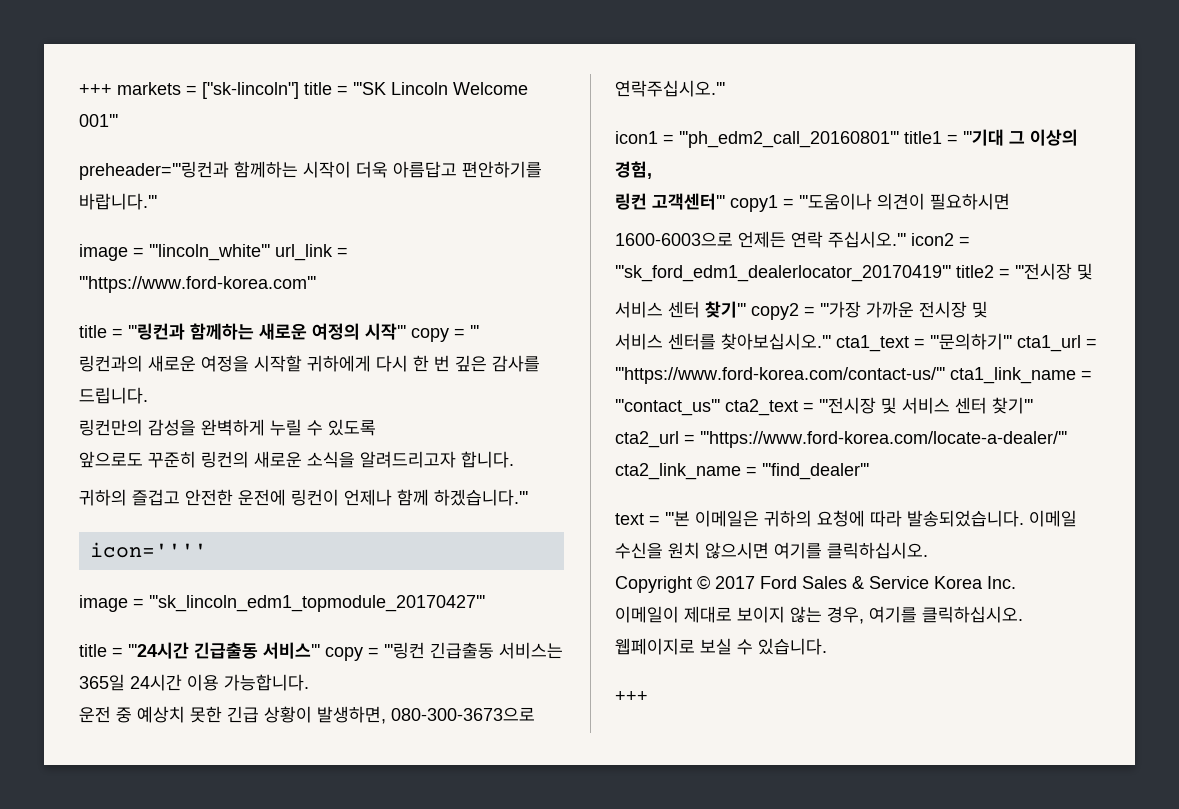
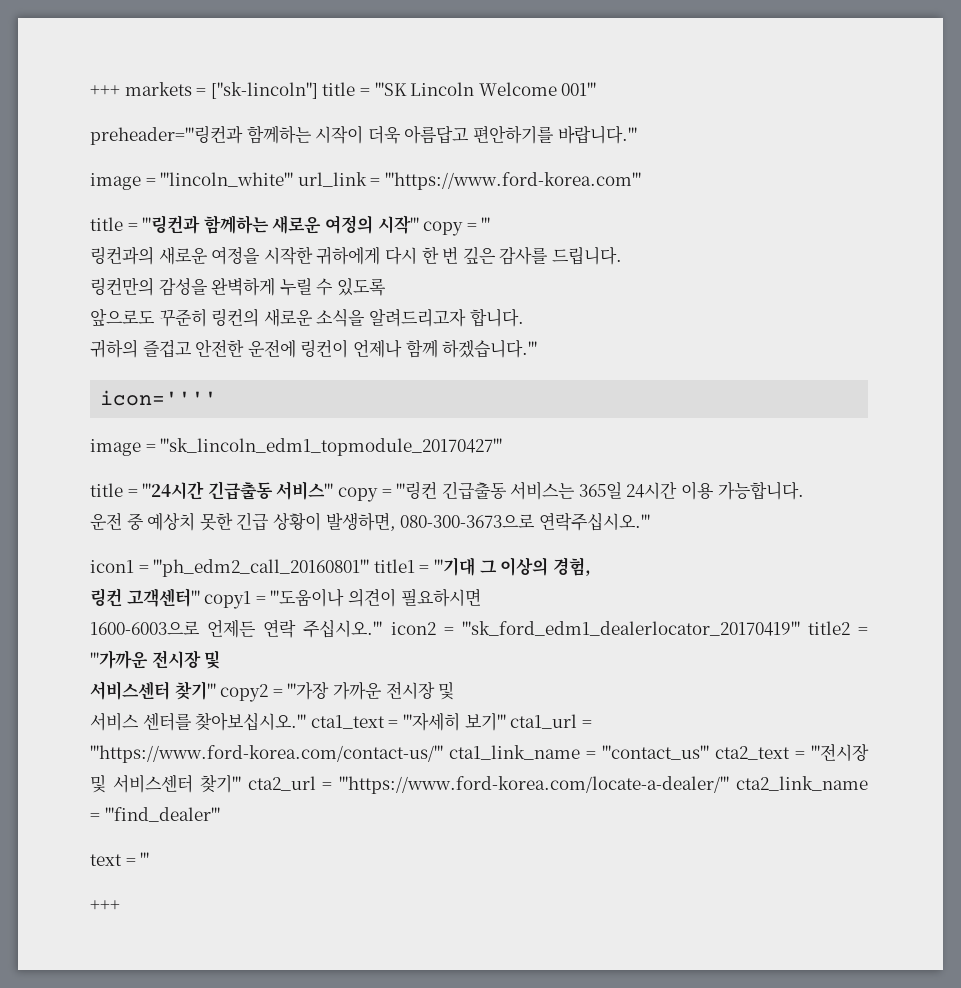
- 링컨과의 새로운 여정을 시작할 귀하에게 다시 한 번 깊은 감사를 드립니다.
+ 링컨과의 새로운 여정을 시작한 귀하에게 다시 한 번 깊은 감사를 드립니다.
- 1600-6003으로 언제든 연락 주십시오.''' icon2 = '''sk_ford_edm1_dealerlocator_20170419''' title2 = '''전시장 및
- 서비스 센터 찾기''' copy2 = '''가장 가까운 전시장 및
+ 1600-6003으로 언제든 연락 주십시오.''' icon2 = '''sk_ford_edm1_dealerlocator_20170419''' title2 = '''가까운 전시장 및
+ 서비스센터 찾기''' copy2 = '''가장 가까운 전시장 및
- 서비스 센터를 찾아보십시오.''' cta1_text = '''문의하기''' cta1_url = '''https://www.ford-korea.com/contact-us/''' cta1_link_name = '''contact_us''' cta2_text = '''전시장 및 서비스 센터 찾기''' cta2_url = '''https://www.ford-korea.com/locate-a-dealer/''' cta2_link_name = '''find_dealer'''
+ 서비스 센터를 찾아보십시오.''' cta1_text = '''자세히 보기''' cta1_url = '''https://www.ford-korea.com/contact-us/''' cta1_link_name = '''contact_us''' cta2_text = '''전시장 및 서비스센터 찾기''' cta2_url = '''https://www.ford-korea.com/locate-a-dealer/''' cta2_link_name = '''find_dealer'''
- text = '''본 이메일은 귀하의 요청에 따라 발송되었습니다. 이메일 수신을 원치 않으시면 여기를 클릭하십시오.
- Copyright © 2017 Ford Sales & Service Korea Inc.
- 이메일이 제대로 보이지 않는 경우, 여기를 클릭하십시오. 웹페이지로 보실 수 있습니다.
+ text = '''

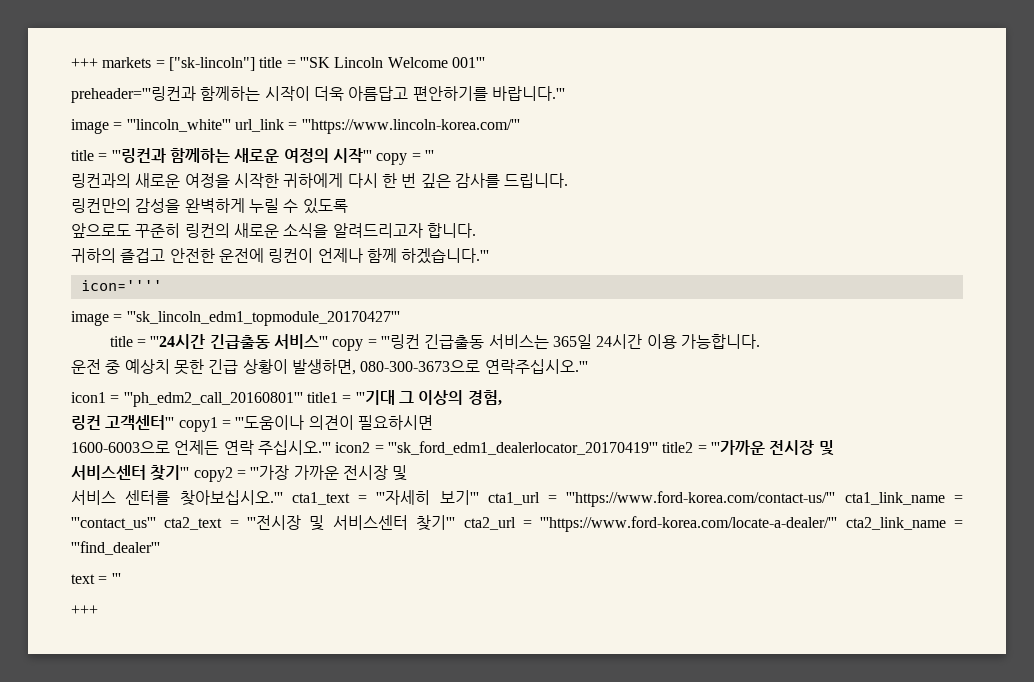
- image = '''lincoln_white''' url_link = '''https://www.ford-korea.com'''
+ image = '''lincoln_white''' url_link = '''https://www.lincoln-korea.com/'''

